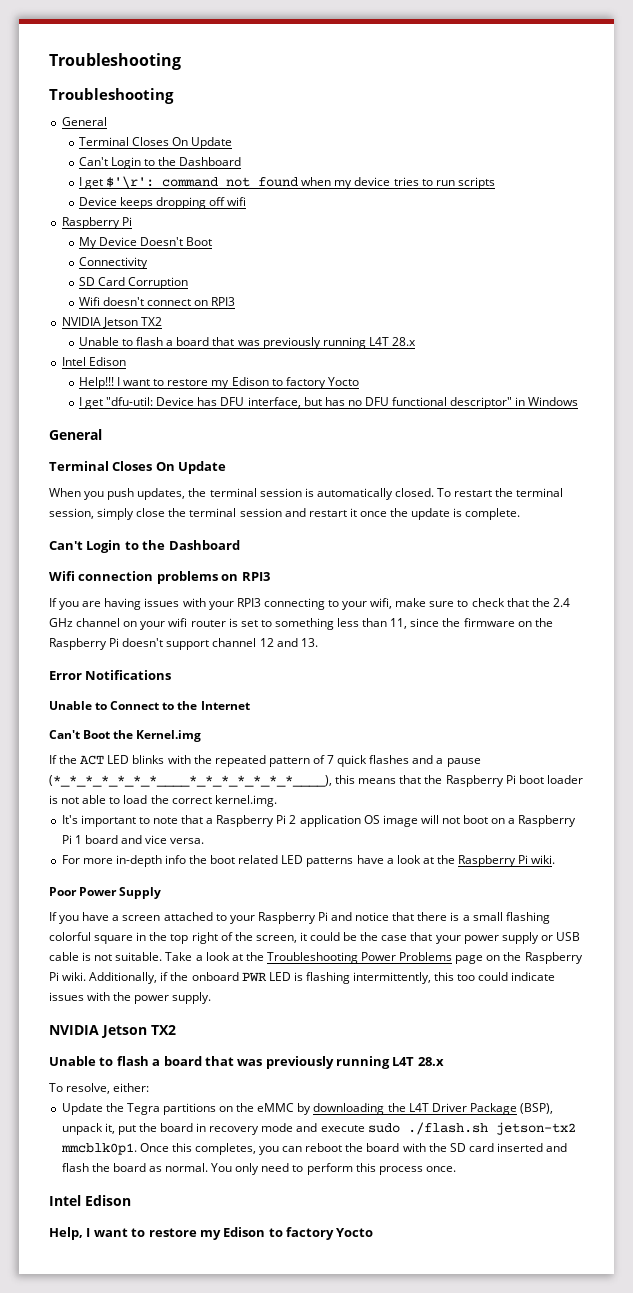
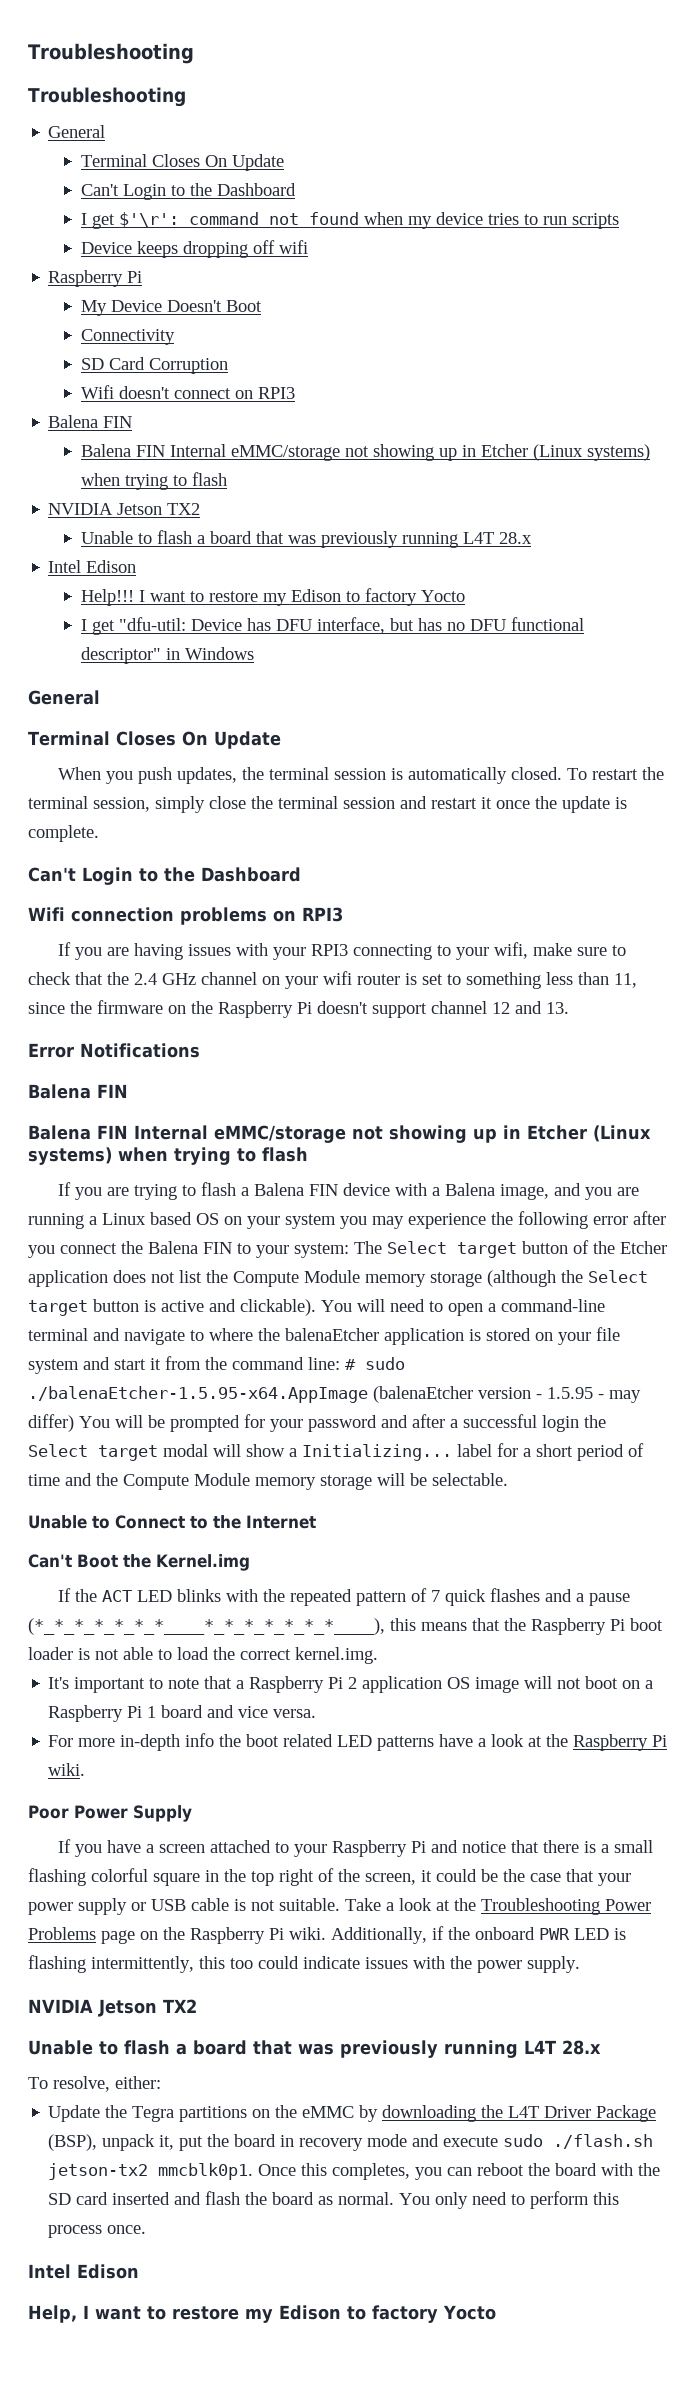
  Wifi doesn't connect on RPI3
+ Balena FIN
+ Balena FIN Internal eMMC/storage not showing up in Etcher (Linux systems) when trying to flash
  Error Notifications
+ Balena FIN
+ Balena FIN Internal eMMC/storage not showing up in Etcher (Linux systems) when trying to flash
+ If you are trying to flash a Balena FIN device with a Balena image, and you are running a Linux based OS on your system you may experience the following error after you connect the Balena FIN to your system: The Select target button of the Etcher application does not list the Compute Module memory storage (although the Select target button is active and clickable). You will need to open a command-line terminal and navigate to where the balenaEtcher application is stored on your file system and start it from the command line: # sudo ./balenaEtcher-1.5.95-x64.AppImage (balenaEtcher version - 1.5.95 - may differ) You will be prompted for your password and after a successful login the Select target modal will show a Initializing... label for a short period of time and the Compute Module memory storage will be selectable.

